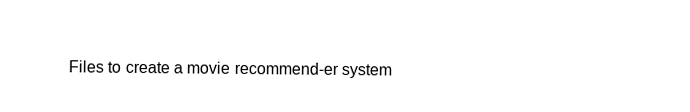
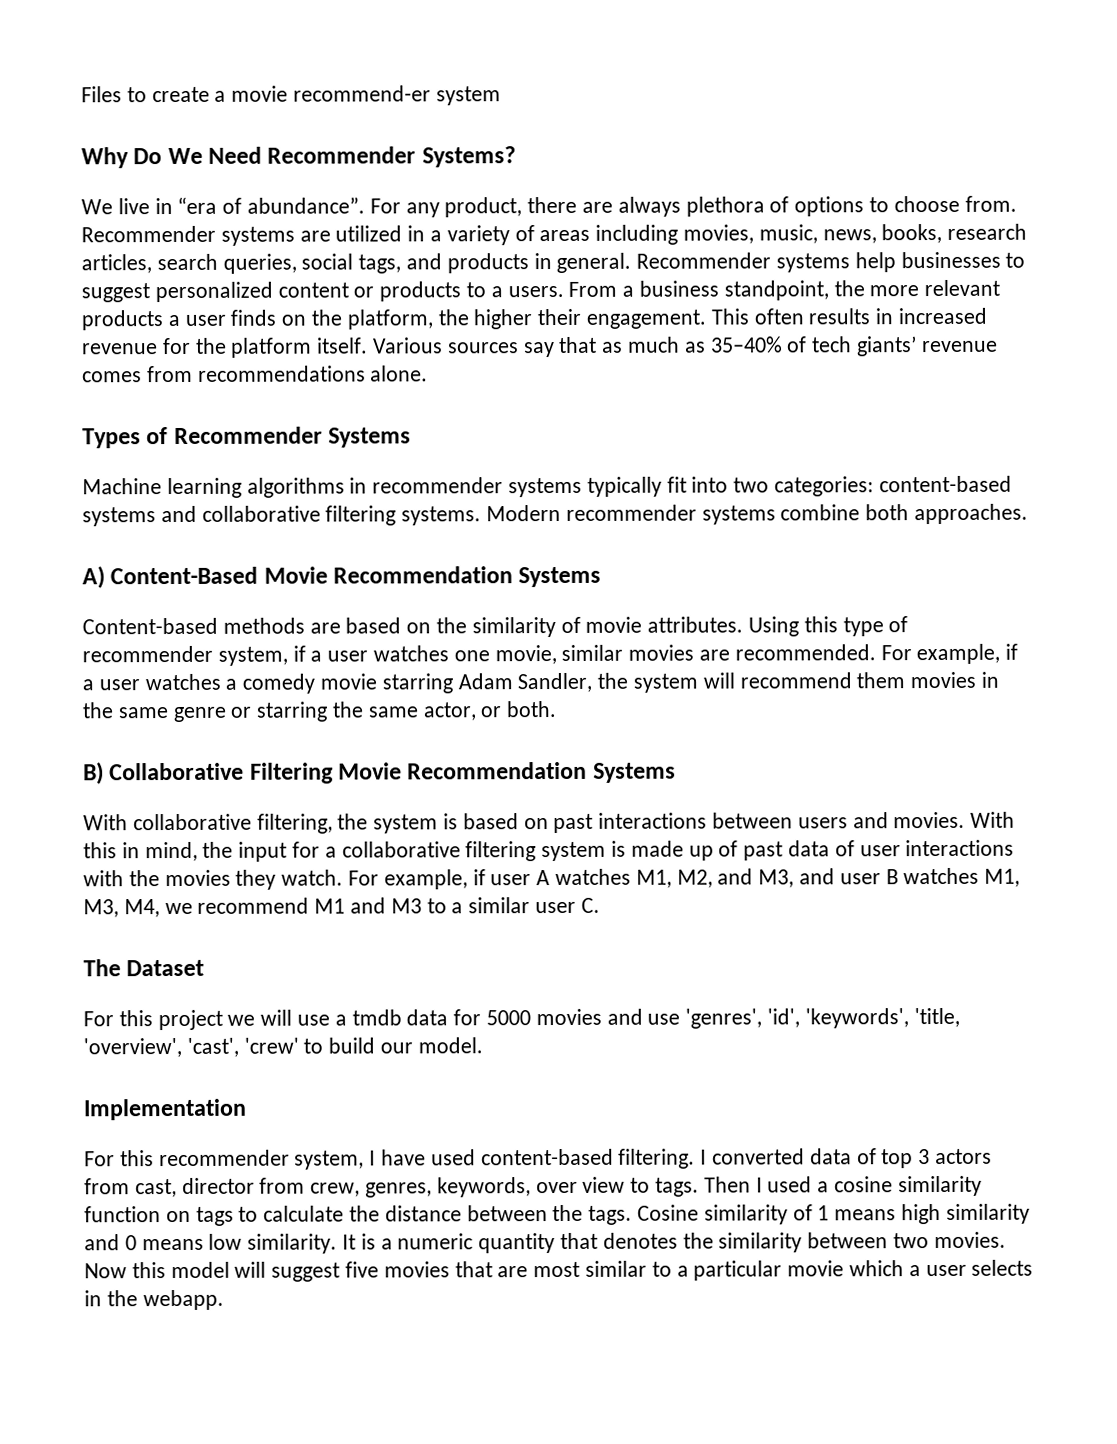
+ Why Do We Need Recommender Systems?
+ We live in “era of abundance”. For any product, there are always plethora of options to choose from. Recommender systems are utilized in a variety of areas including movies, music, news, books, research articles, search queries, social tags, and products in general. Recommender systems help businesses to suggest personalized content or products to a users. From a business standpoint, the more relevant products a user finds on the platform, the higher their engagement. This often results in increased revenue for the platform itself. Various sources say that as much as 35–40% of tech giants’ revenue comes from recommendations alone.
+ Types of Recommender Systems
+ Machine learning algorithms in recommender systems typically fit into two categories: content-based systems and collaborative filtering systems. Modern recommender systems combine both approaches.
+ A) Content-Based Movie Recommendation Systems
+ Content-based methods are based on the similarity of movie attributes. Using this type of recommender system, if a user watches one movie, similar movies are recommended. For example, if a user watches a comedy movie starring Adam Sandler, the system will recommend them movies in the same genre or starring the same actor, or both.
+ B) Collaborative Filtering Movie Recommendation Systems
+ With collaborative filtering, the system is based on past interactions between users and movies. With this in mind, the input for a collaborative filtering system is made up of past data of user interactions with the movies they watch. For example, if user A watches M1, M2, and M3, and user B watches M1, M3, M4, we recommend M1 and M3 to a similar user C.
+ The Dataset
+ For this project we will use a tmdb data for 5000 movies and use 'genres', 'id', 'keywords', 'title, 'overview', 'cast', 'crew' to build our model.
+ Implementation
+ For this recommender system, I have used content-based filtering. I converted data of top 3 actors from cast, director from crew, genres, keywords, over view to tags. Then I used a cosine similarity function on tags to calculate the distance between the tags. Cosine similarity of 1 means high similarity and 0 means low similarity. It is a numeric quantity that denotes the similarity between two movies. Now this model will suggest five movies that are most similar to a particular movie which a user selects in the webapp.

